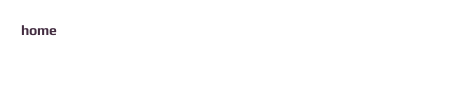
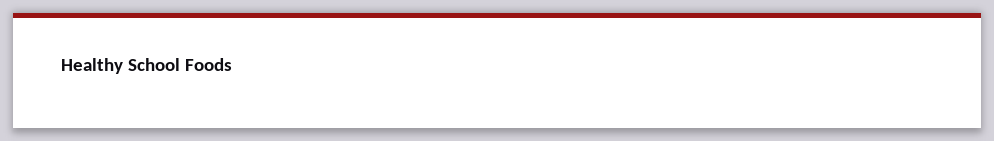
- home
+ Healthy School Foods

